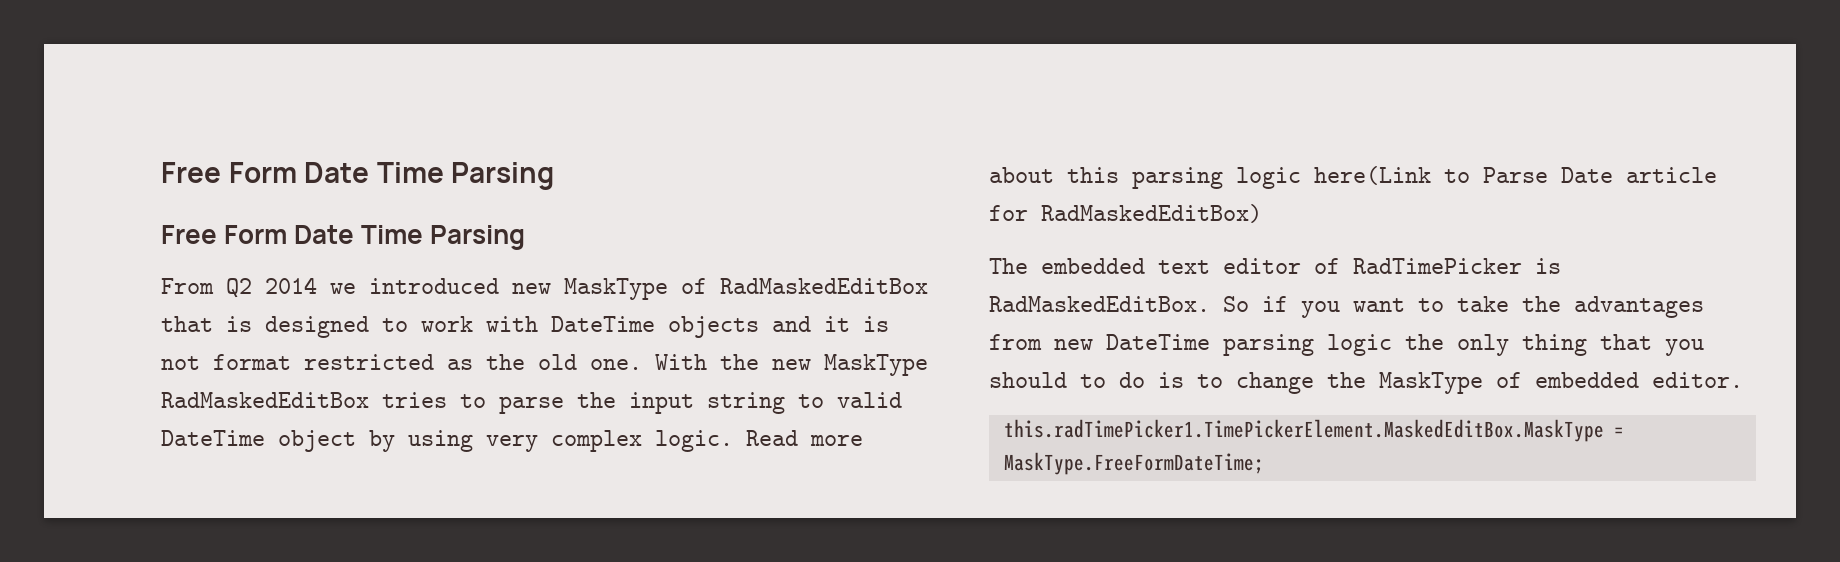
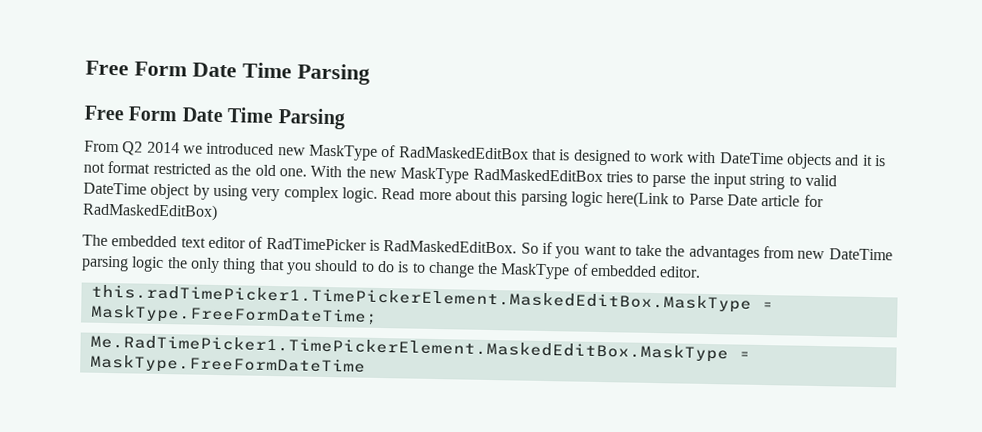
+ Me.RadTimePicker1.TimePickerElement.MaskedEditBox.MaskType = MaskType.FreeFormDateTime

